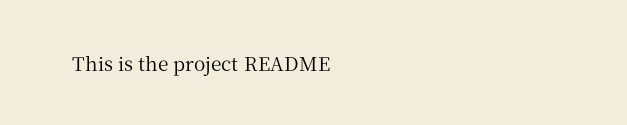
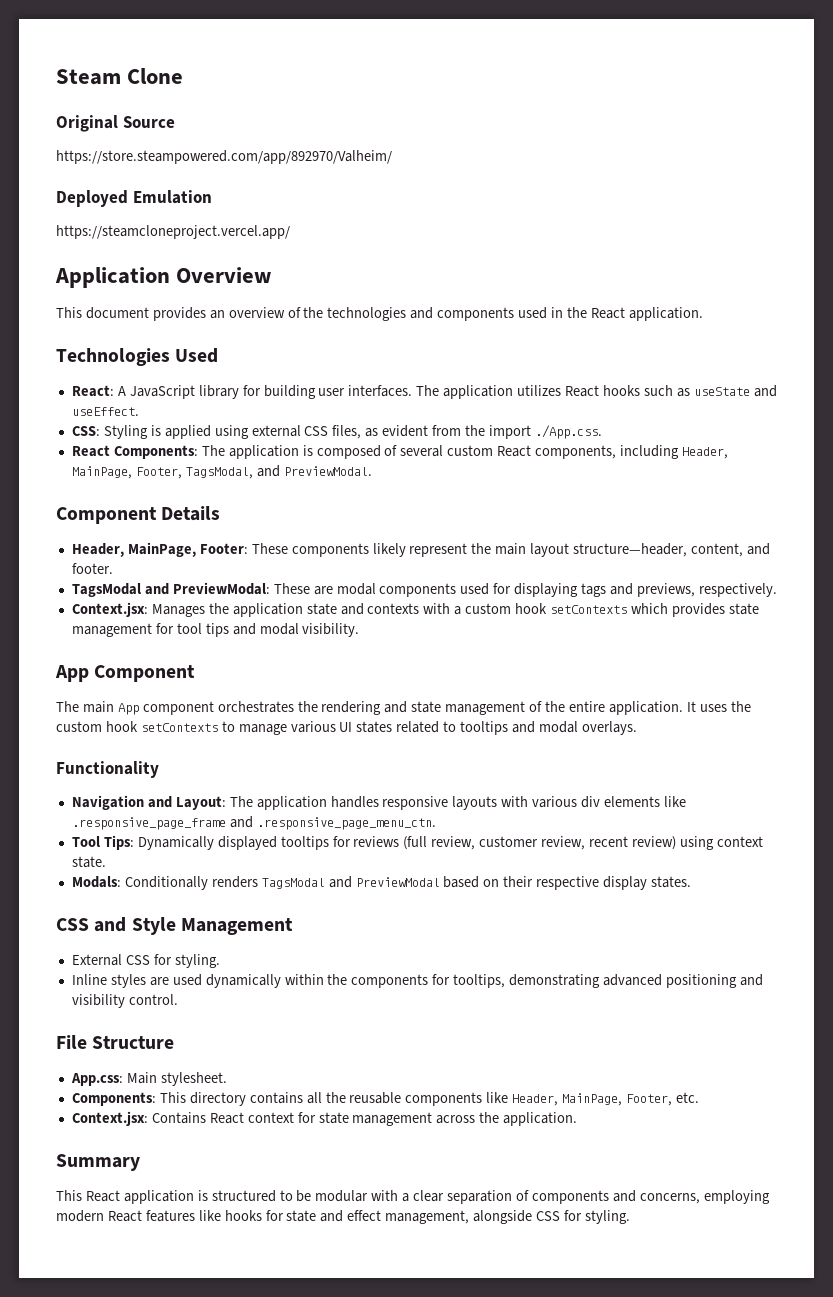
- This is the project README
+ Steam Clone
+ Original Source
+ https://store.steampowered.com/app/892970/Valheim/
+ Deployed Emulation
+ https://steamcloneproject.vercel.app/
+ Application Overview
+ This document provides an overview of the technologies and components used in the React application.
+ Technologies Used
+ React: A JavaScript library for building user interfaces. The application utilizes React hooks such as useState and useEffect.
+ CSS: Styling is applied using external CSS files, as evident from the import ./App.css.
+ React Components: The application is composed of several custom React components, including Header, MainPage, Footer, TagsModal, and PreviewModal.
+ Component Details
+ Header, MainPage, Footer: These components likely represent the main layout structure—header, content, and footer.
+ TagsModal and PreviewModal: These are modal components used for displaying tags and previews, respectively.
+ Context.jsx: Manages the application state and contexts with a custom hook setContexts which provides state management for tool tips and modal visibility.
+ App Component
+ The main App component orchestrates the rendering and state management of the entire application. It uses the custom hook setContexts to manage various UI states related to tooltips and modal overlays.
+ Functionality
+ Navigation and Layout: The application handles responsive layouts with various div elements like .responsive_page_frame and .responsive_page_menu_ctn.
+ Tool Tips: Dynamically displayed tooltips for reviews (full review, customer review, recent review) using context state.
+ Modals: Conditionally renders TagsModal and PreviewModal based on their respective display states.
+ CSS and Style Management
+ External CSS for styling.
+ Inline styles are used dynamically within the components for tooltips, demonstrating advanced positioning and visibility control.
+ File Structure
+ App.css: Main stylesheet.
+ Components: This directory contains all the reusable components like Header, MainPage, Footer, etc.
+ Context.jsx: Contains React context for state management across the application.
+ Summary
+ This React application is structured to be modular with a clear separation of components and concerns, employing modern React features like hooks for state and effect management, alongside CSS for styling.

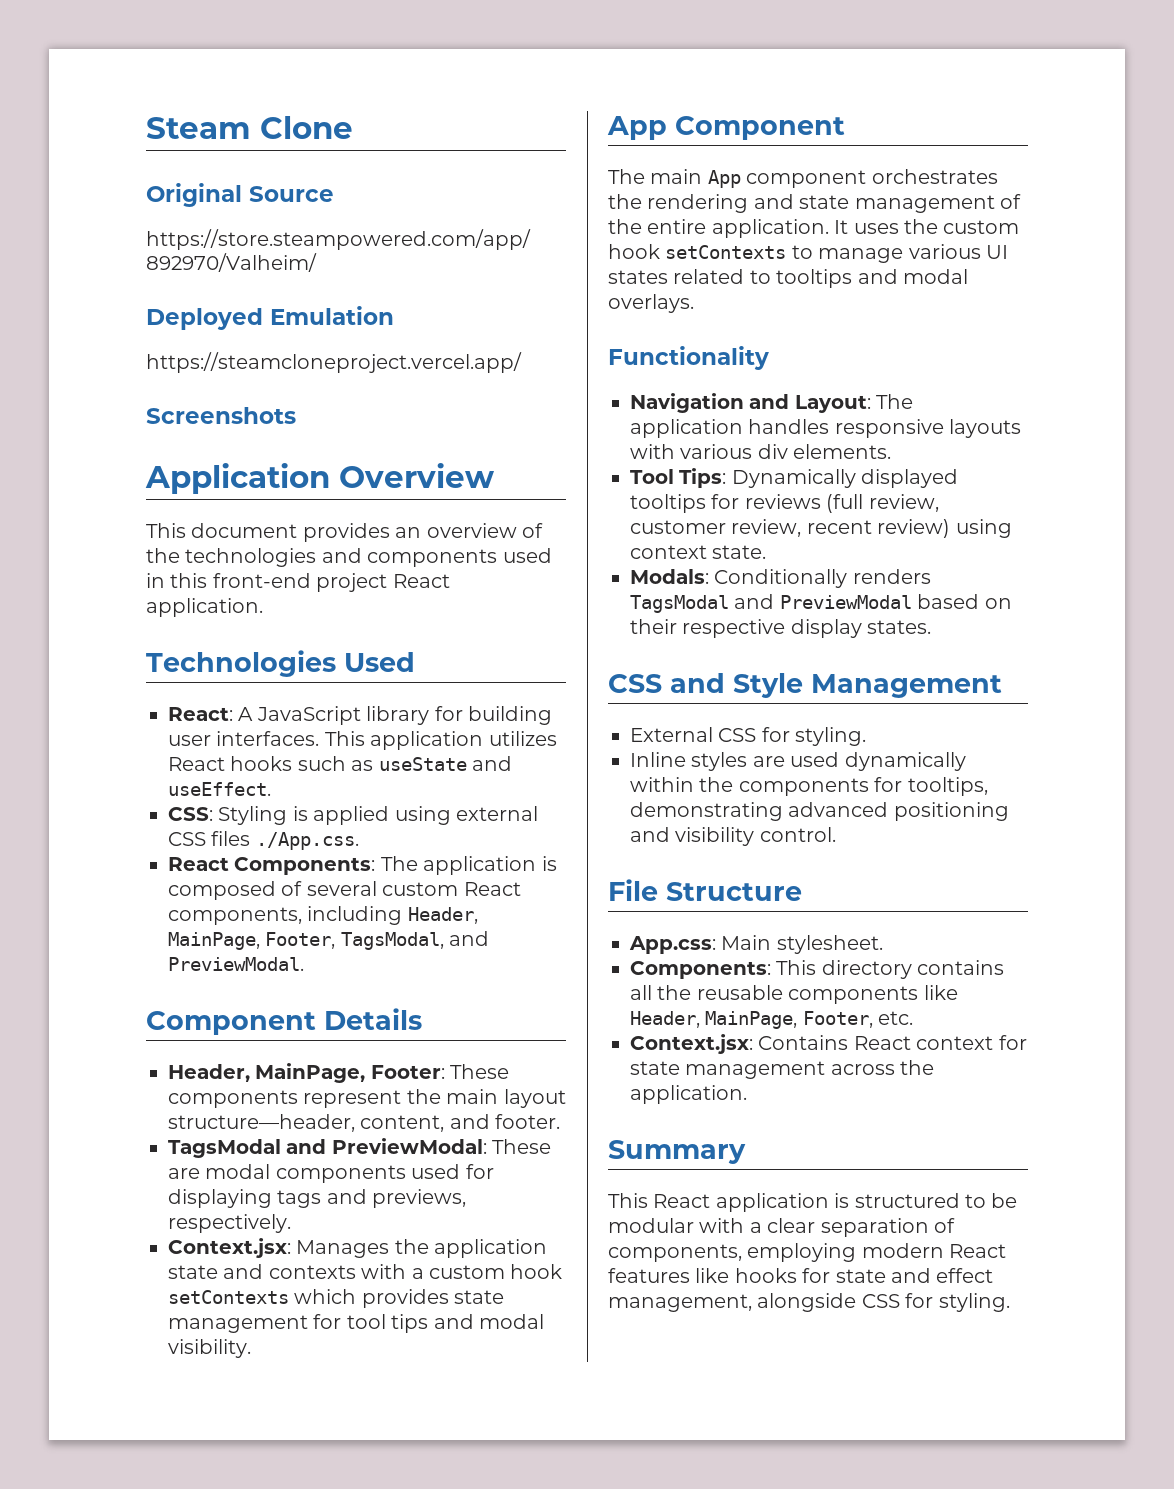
+ Screenshots
- This document provides an overview of the technologies and components used in the React application.
+ This document provides an overview of the technologies and components used in this front-end project React application.
- The application utilizes React hooks such as useState and useEffect.
+ This application utilizes React hooks such as useState and useEffect.
- CSS: Styling is applied using external CSS files, as evident from the import ./App.css.
+ CSS: Styling is applied using external CSS files ./App.css.
- Header, MainPage, Footer: These components likely represent the main layout structure—header, content, and footer.
+ Header, MainPage, Footer: These components represent the main layout structure—header, content, and footer.
- Navigation and Layout: The application handles responsive layouts with various div elements like .responsive_page_frame and .responsive_page_menu_ctn.
+ Navigation and Layout: The application handles responsive layouts with various div elements.
- This React application is structured to be modular with a clear separation of components and concerns, employing modern React features like hooks for state and effect management, alongside CSS for styling.
+ This React application is structured to be modular with a clear separation of components, employing modern React features like hooks for state and effect management, alongside CSS for styling.

